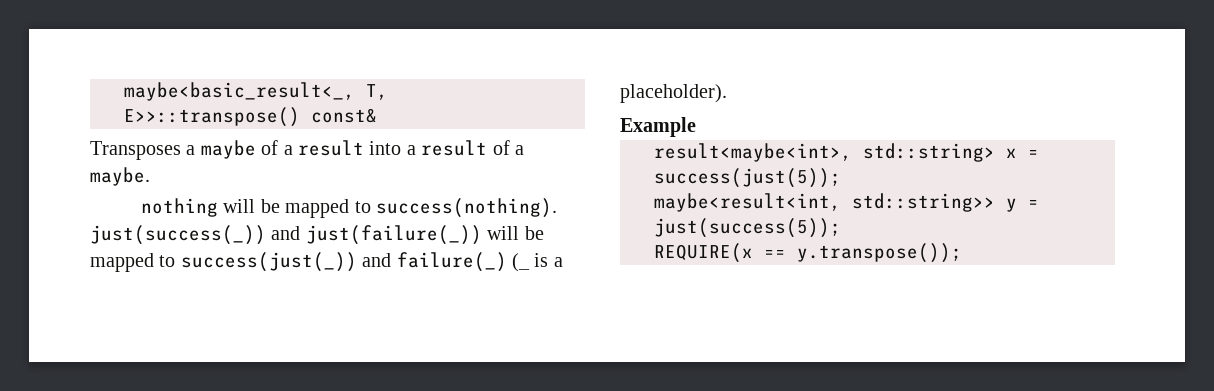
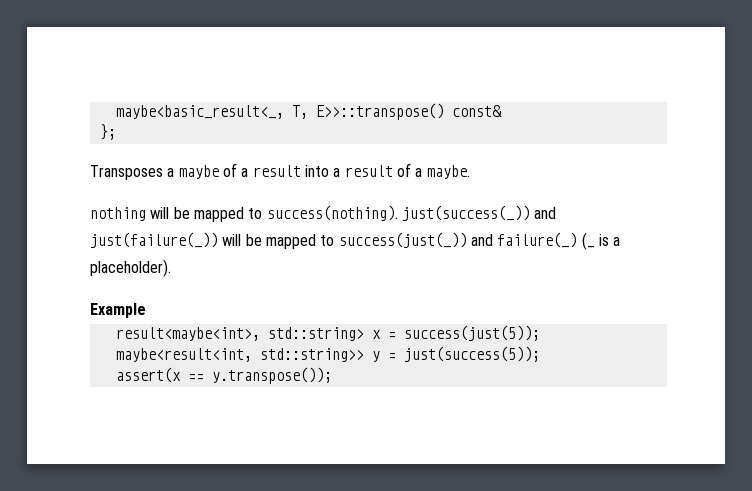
+ };
- REQUIRE(x == y.transpose());
+ assert(x == y.transpose());

